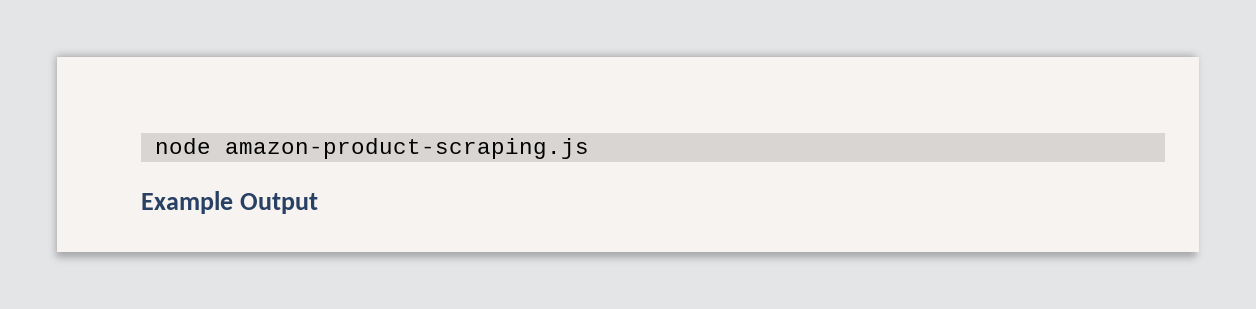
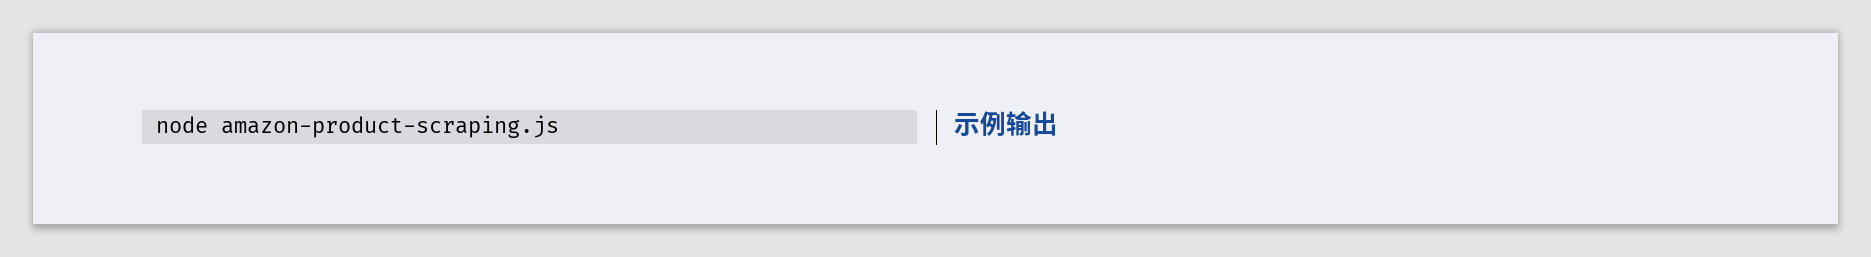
- Example Output
+ 示例输出

